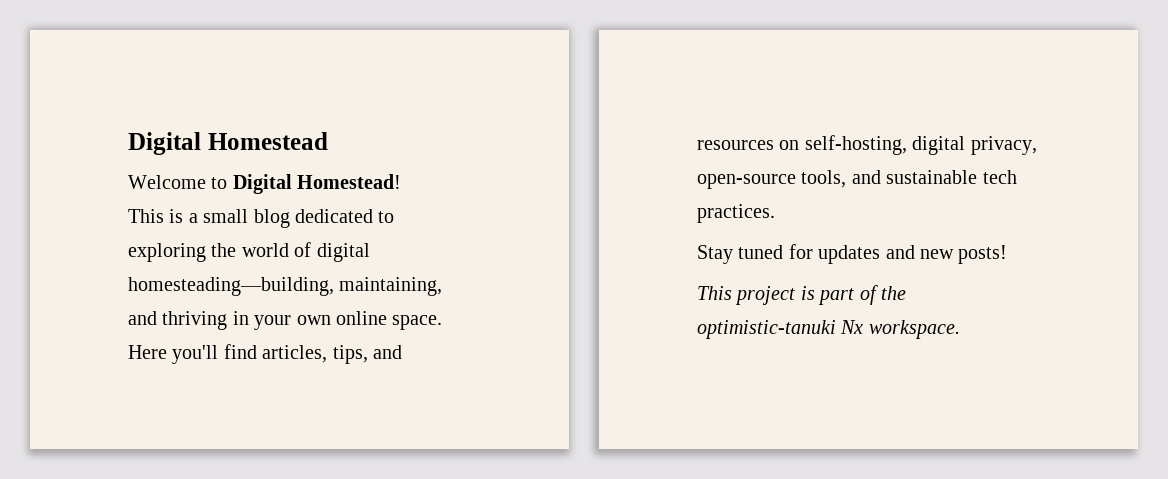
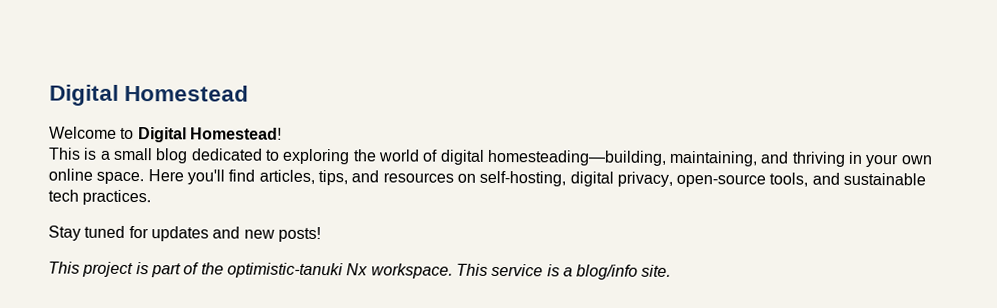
+ This service is a blog/info site.

